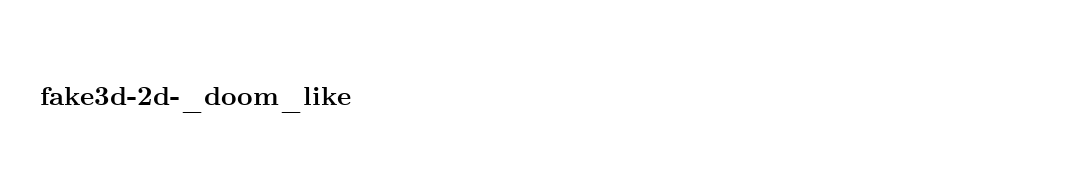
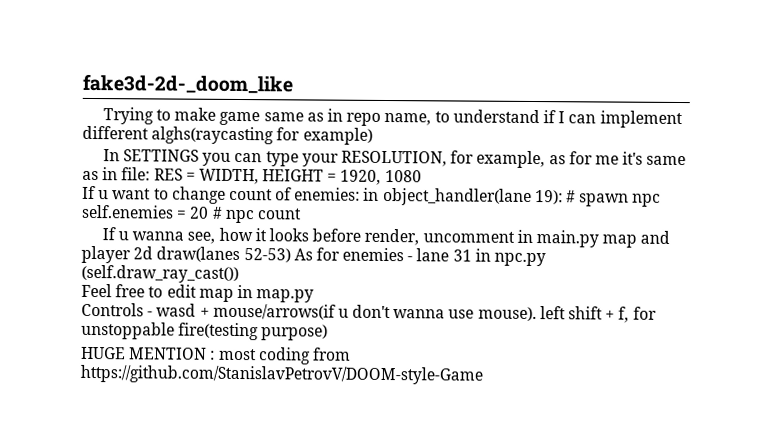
+ Trying to make game same as in repo name, to understand if I can implement different alghs(raycasting for example)
+ In SETTINGS you can type your RESOLUTION, for example, as for me it's same as in file: RES = WIDTH, HEIGHT = 1920, 1080
+ If u want to change count of enemies: in object_handler(lane 19): # spawn npc self.enemies = 20 # npc count
+ If u wanna see, how it looks before render, uncomment in main.py map and player 2d draw(lanes 52-53) As for enemies - lane 31 in npc.py (self.draw_ray_cast())
+ Feel free to edit map in map.py
+ Controls - wasd + mouse/arrows(if u don't wanna use mouse). left shift + f, for unstoppable fire(testing purpose)
+ HUGE MENTION : most coding from https://github.com/StanislavPetrovV/DOOM-style-Game

